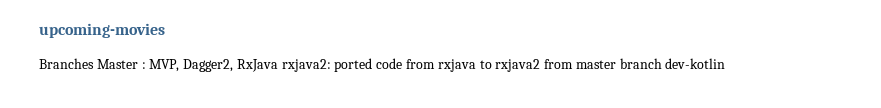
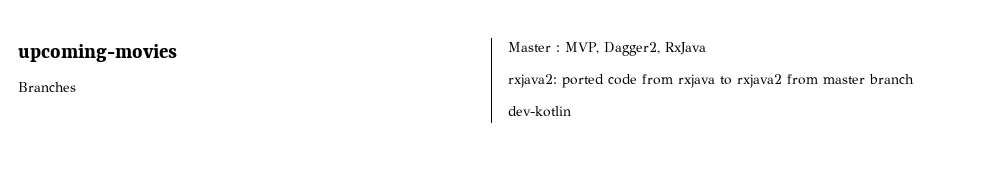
- Branches Master : MVP, Dagger2, RxJava rxjava2: ported code from rxjava to rxjava2 from master branch dev-kotlin
+ Branches
+ Master : MVP, Dagger2, RxJava
+ rxjava2: ported code from rxjava to rxjava2 from master branch
+ dev-kotlin

